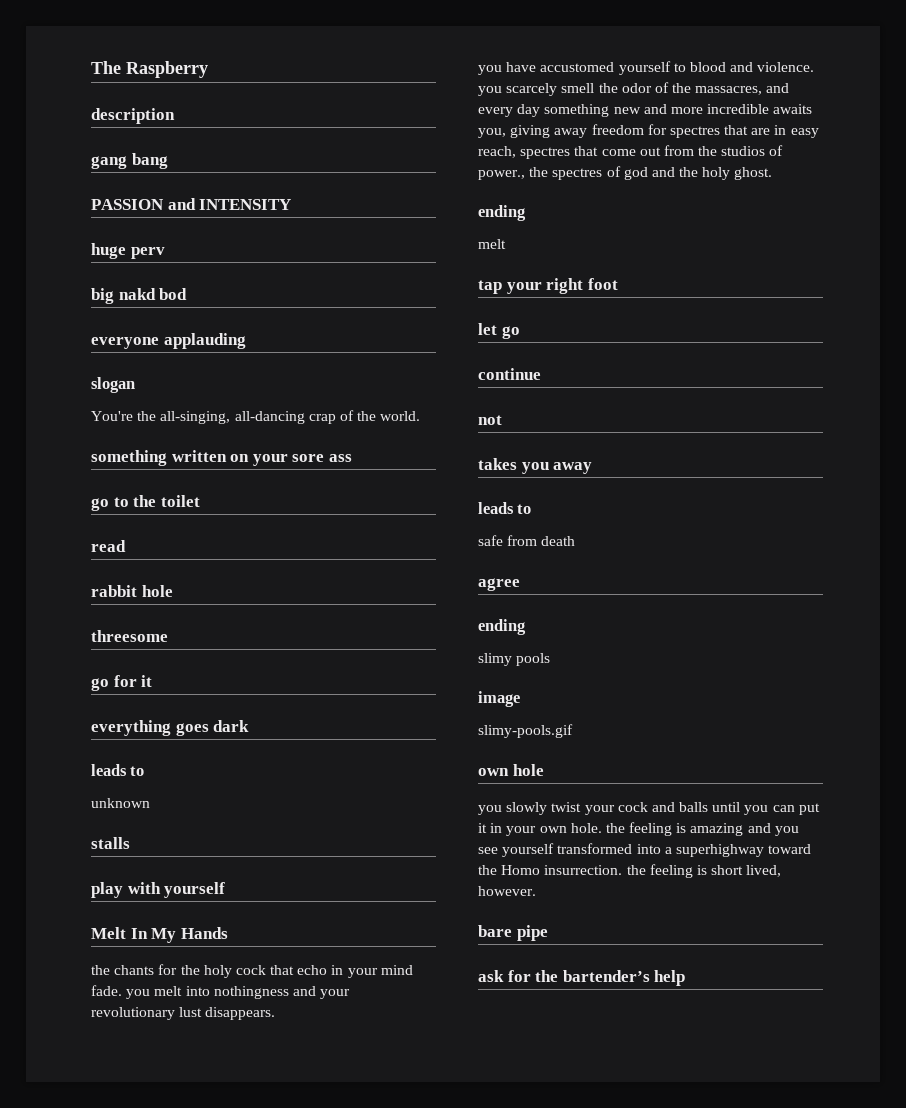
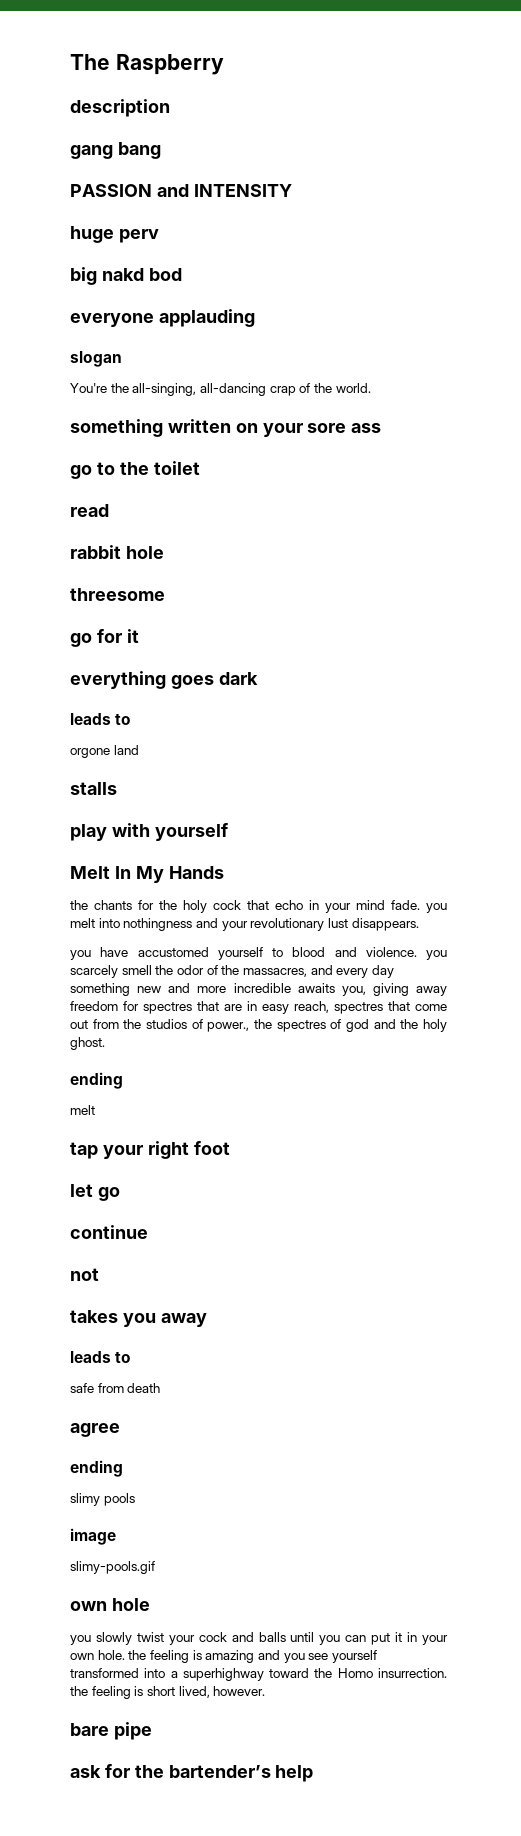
- unknown
+ orgone land

